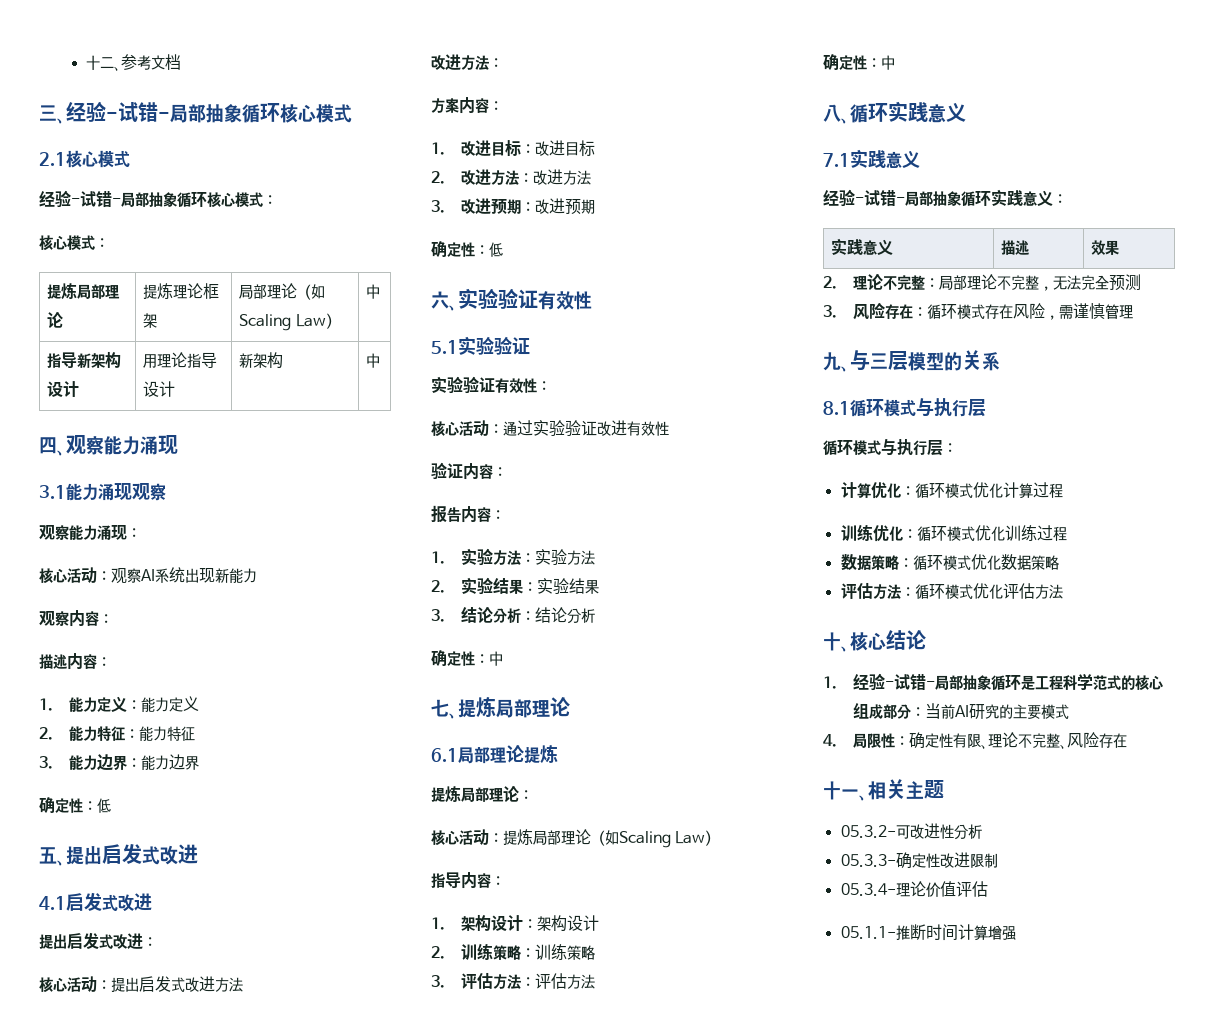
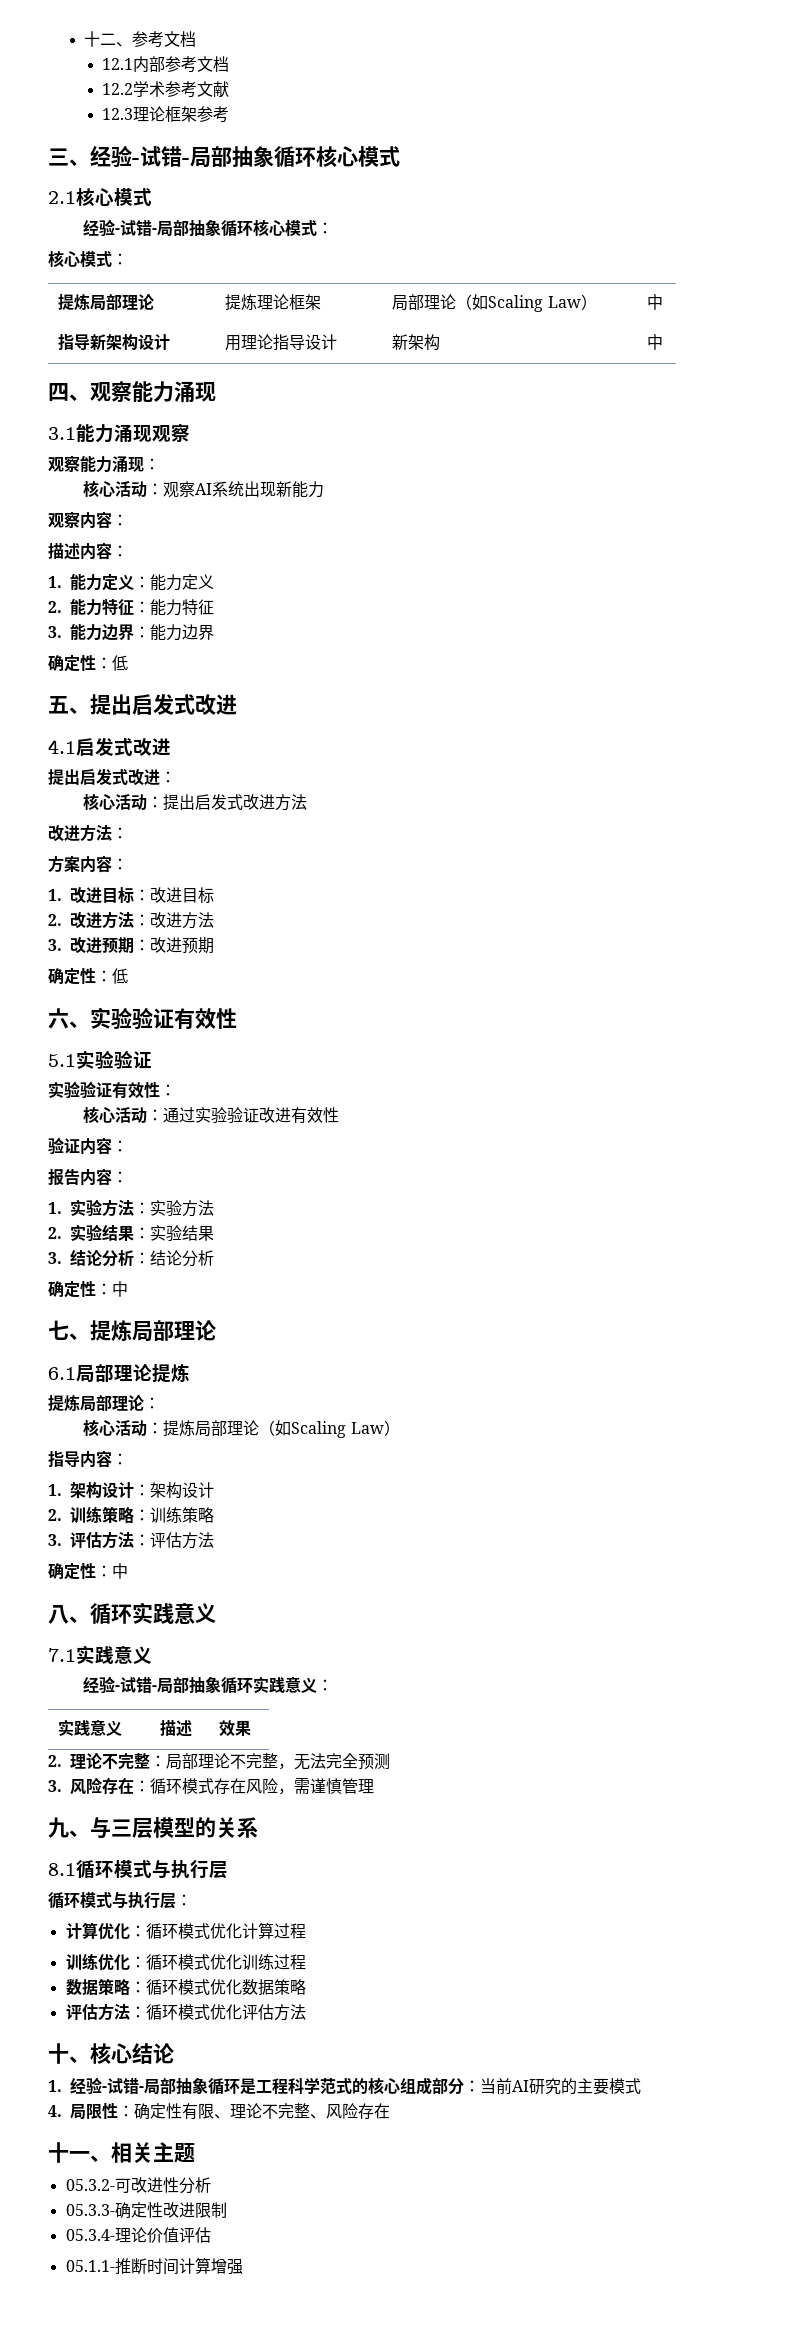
+ 12.1内部参考文档
+ 12.2学术参考文献
+ 12.3理论框架参考

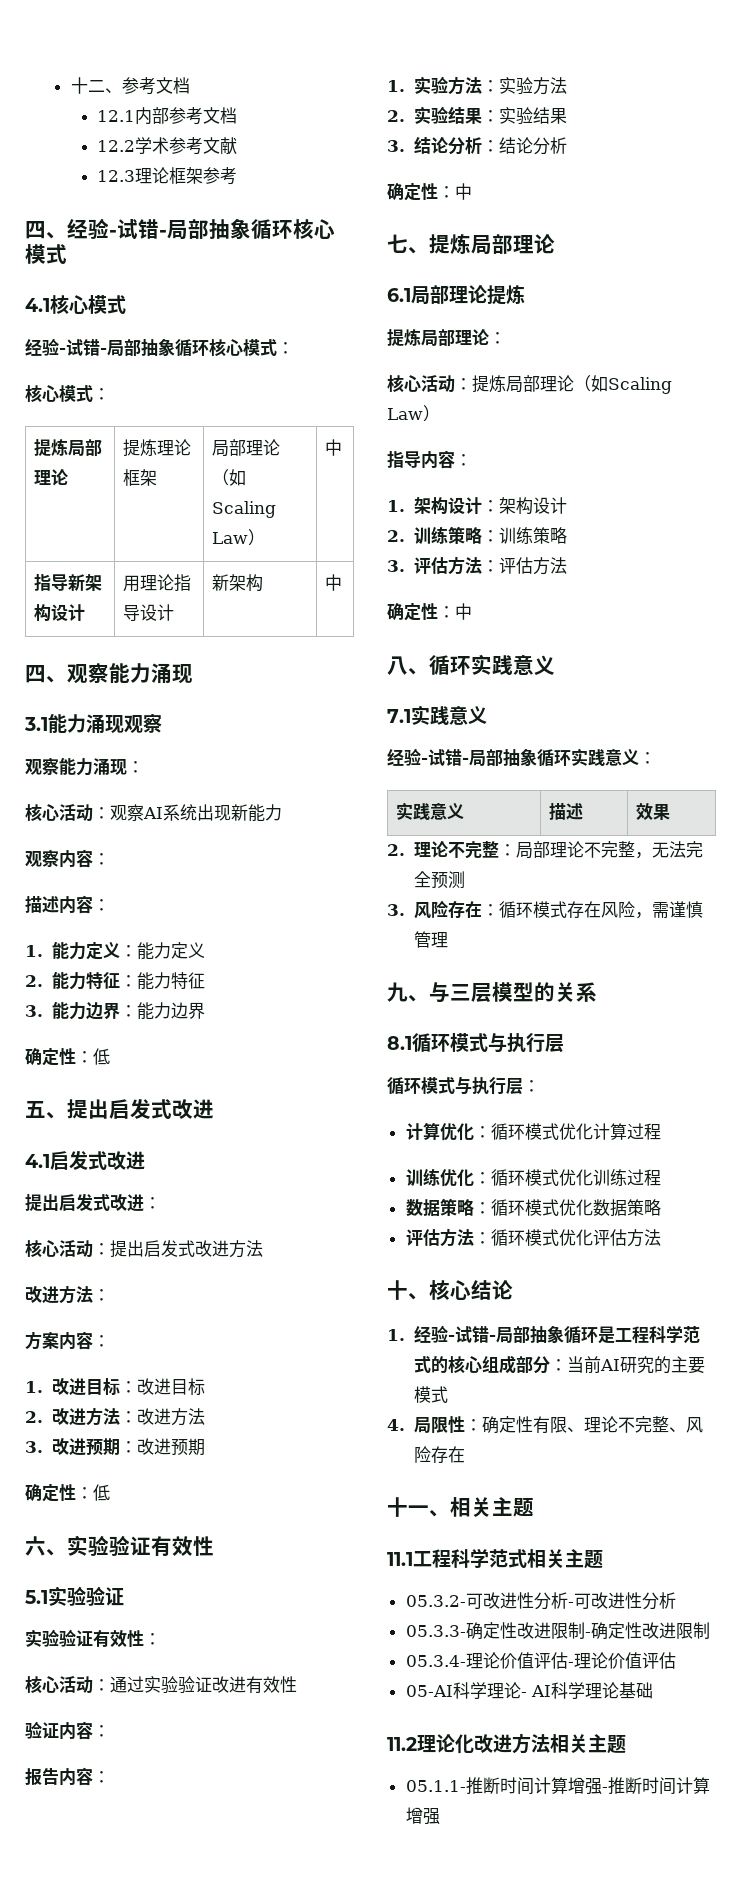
- 三、经验-试错-局部抽象循环核心模式
+ 四、经验-试错-局部抽象循环核心模式
- 2.1核心模式
+ 4.1核心模式
+ 11.1工程科学范式相关主题
- 05.3.2-可改进性分析
+ 05.3.2-可改进性分析-可改进性分析
- 05.3.3-确定性改进限制
+ 05.3.3-确定性改进限制-确定性改进限制
- 05.3.4-理论价值评估
+ 05.3.4-理论价值评估-理论价值评估
+ 05-AI科学理论- AI科学理论基础
+ 11.2理论化改进方法相关主题
- 05.1.1-推断时间计算增强
+ 05.1.1-推断时间计算增强-推断时间计算增强

